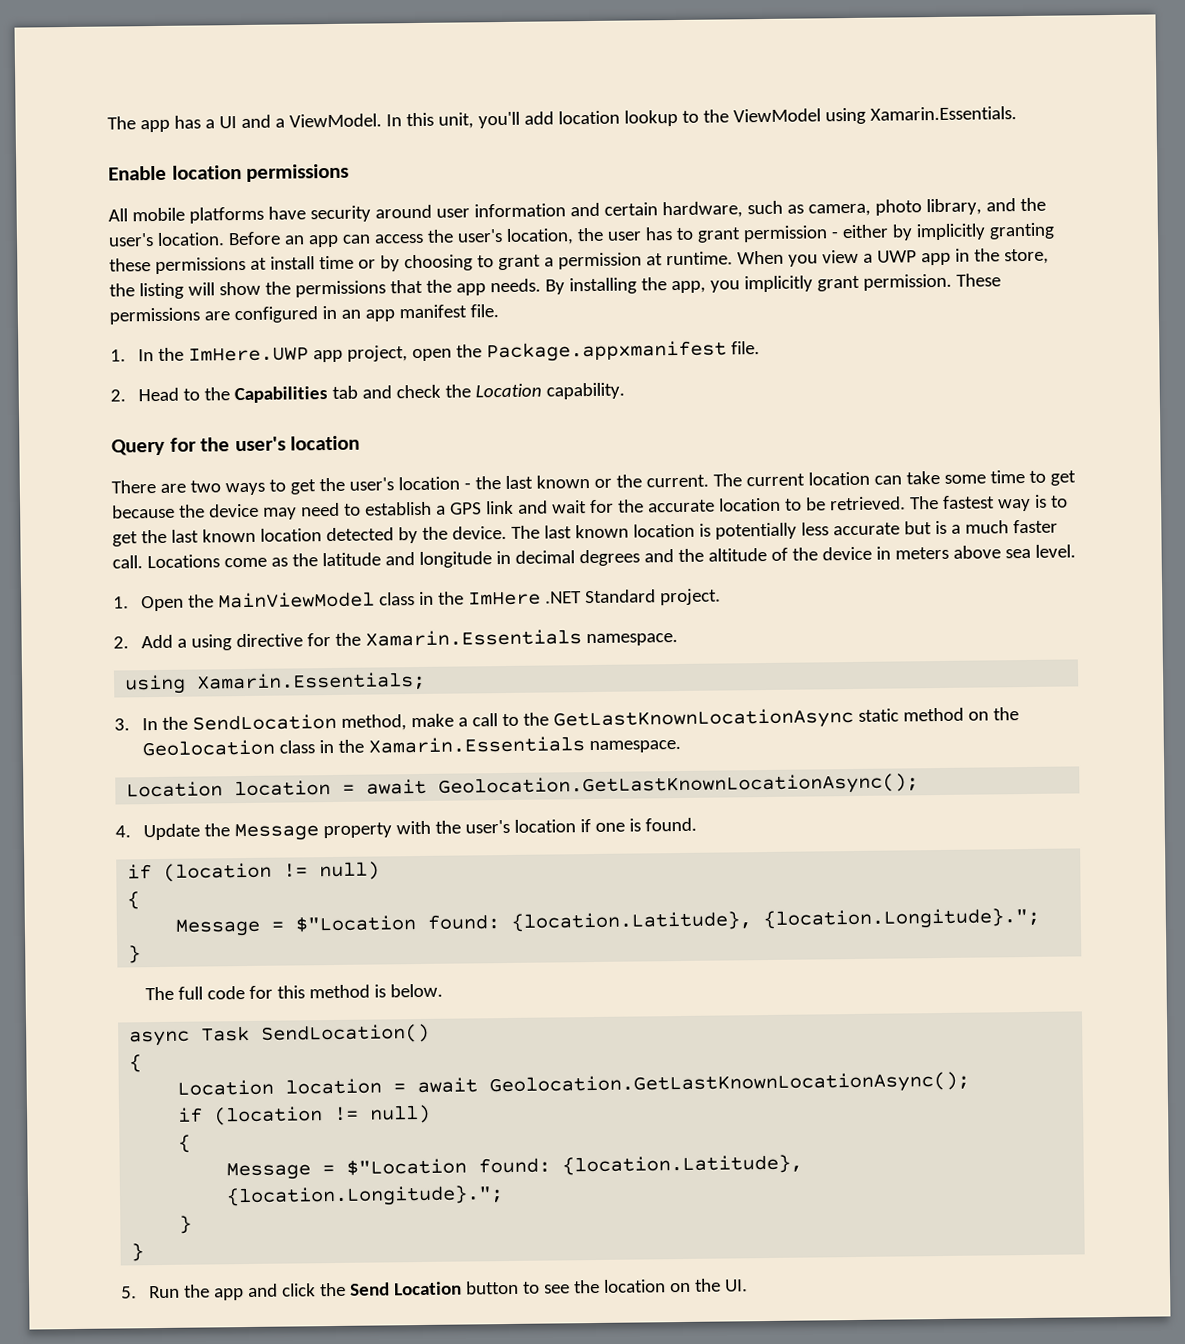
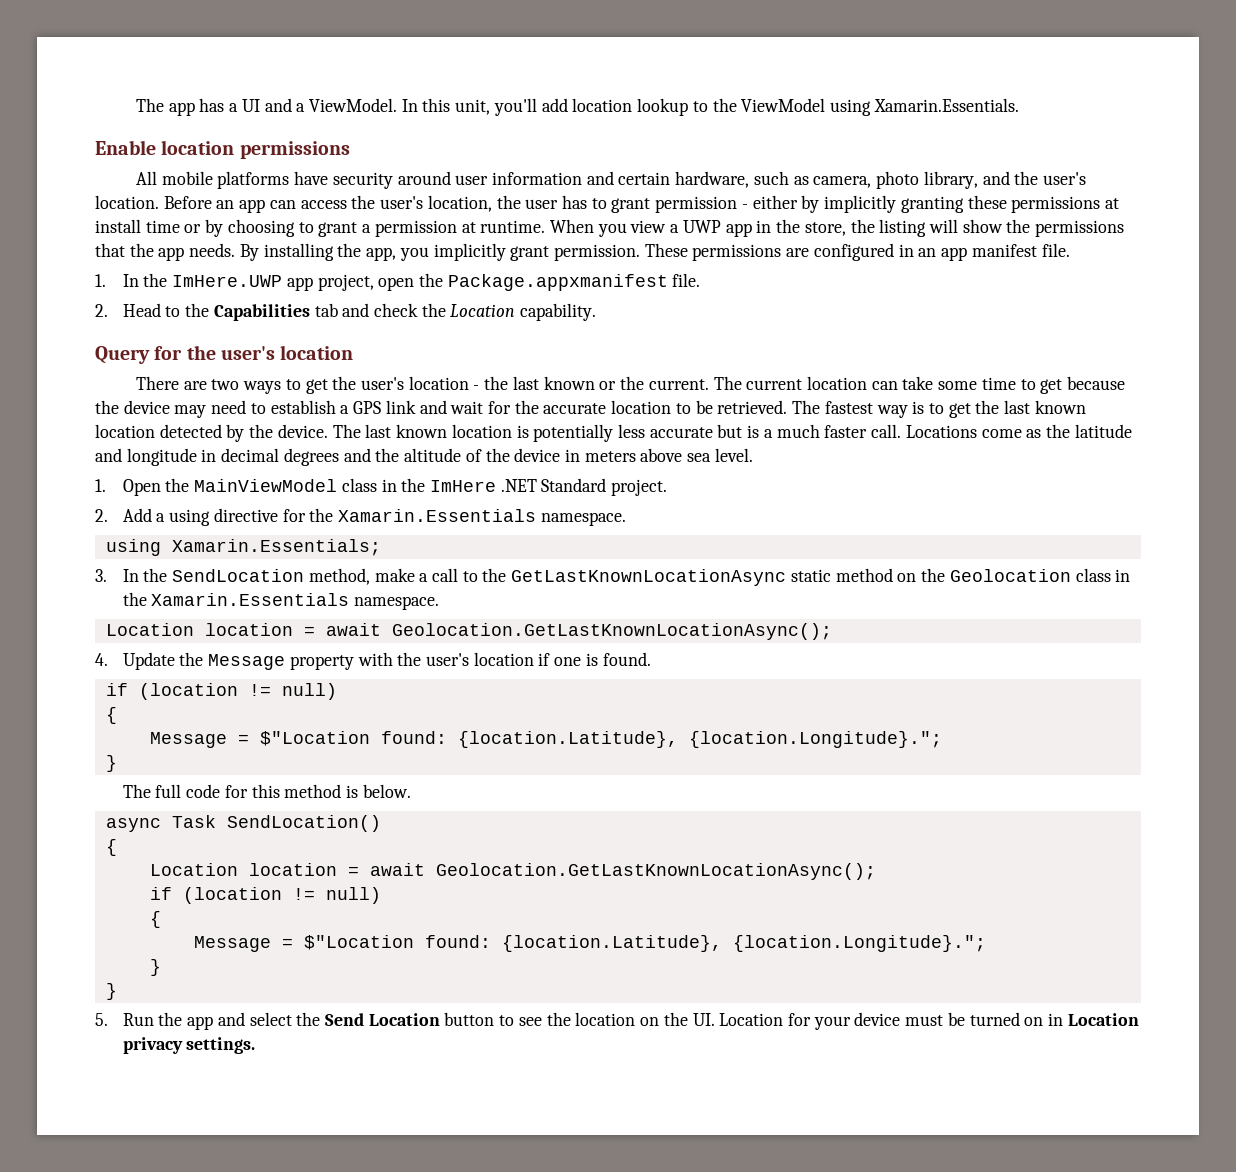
- 5. Run the app and click the Send Location button to see the location on the UI.
+ 5. Run the app and select the Send Location button to see the location on the UI. Location for your device must be turned on in Location privacy settings.

